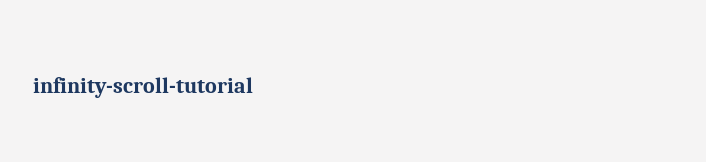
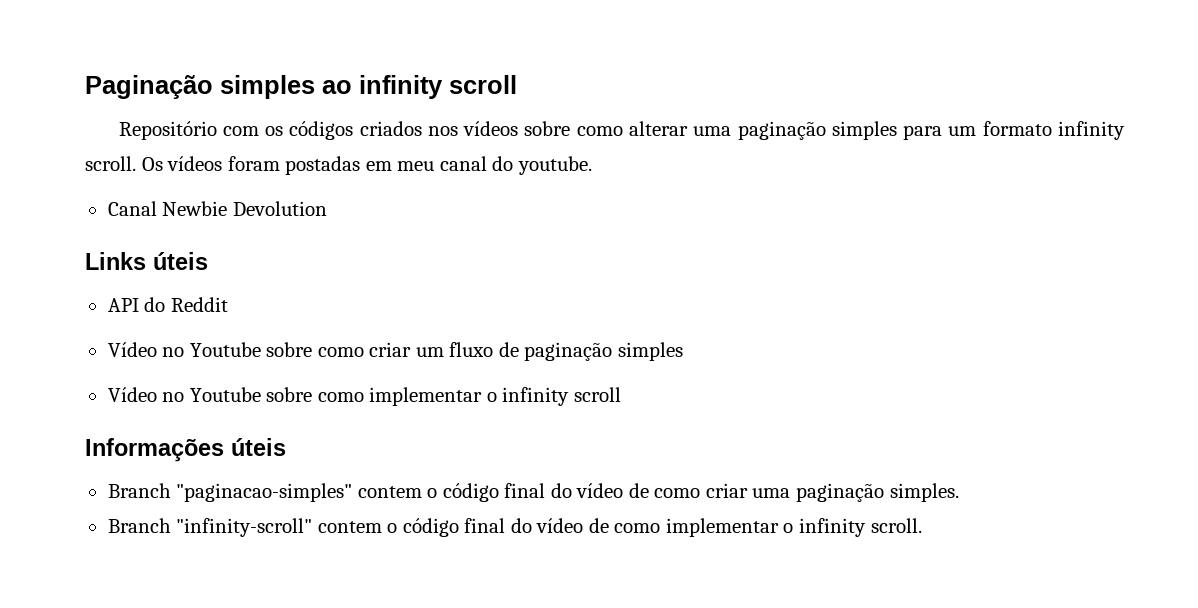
- infinity-scroll-tutorial
+ Paginação simples ao infinity scroll
+ Repositório com os códigos criados nos vídeos sobre como alterar uma paginação simples para um formato infinity scroll. Os vídeos foram postadas em meu canal do youtube.
+ Canal Newbie Devolution
+ Links úteis
+ API do Reddit
+ Vídeo no Youtube sobre como criar um fluxo de paginação simples
+ Vídeo no Youtube sobre como implementar o infinity scroll
+ Informações úteis
+ Branch "paginacao-simples" contem o código final do vídeo de como criar uma paginação simples.
+ Branch "infinity-scroll" contem o código final do vídeo de como implementar o infinity scroll.

